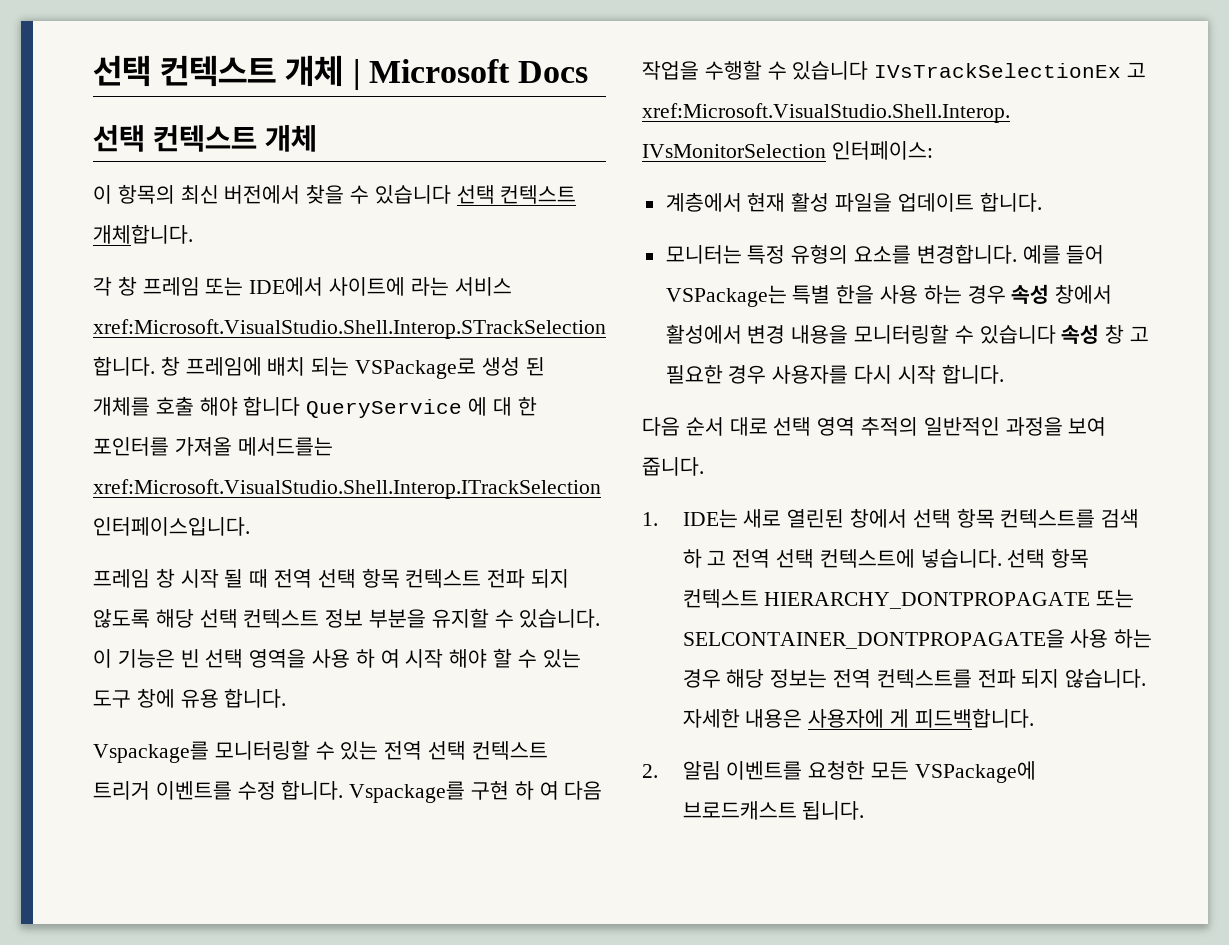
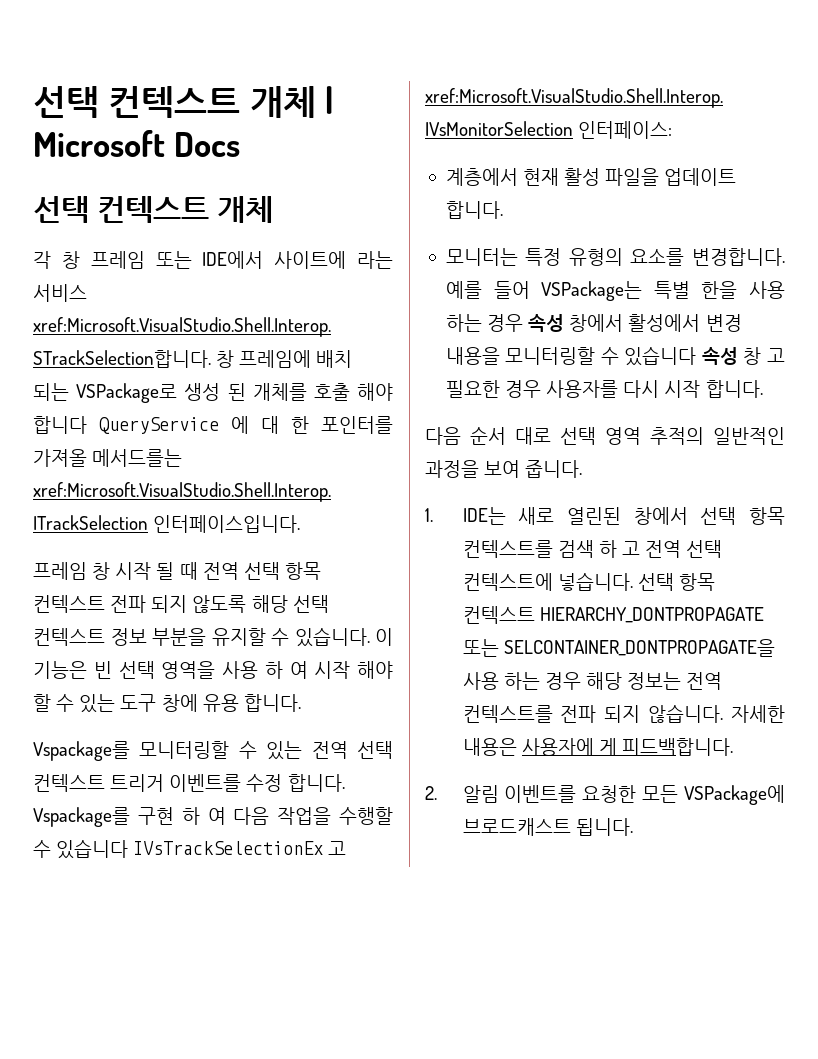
- 이 항목의 최신 버전에서 찾을 수 있습니다 선택 컨텍스트 개체합니다.

